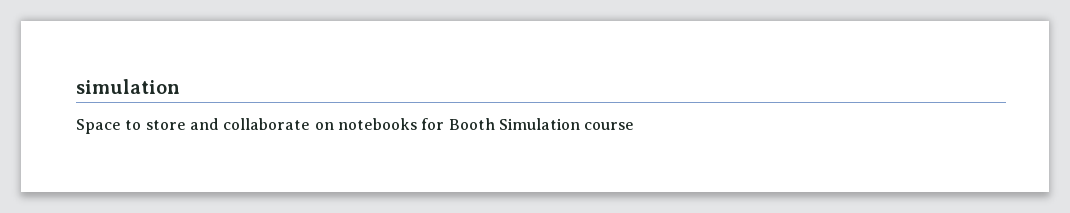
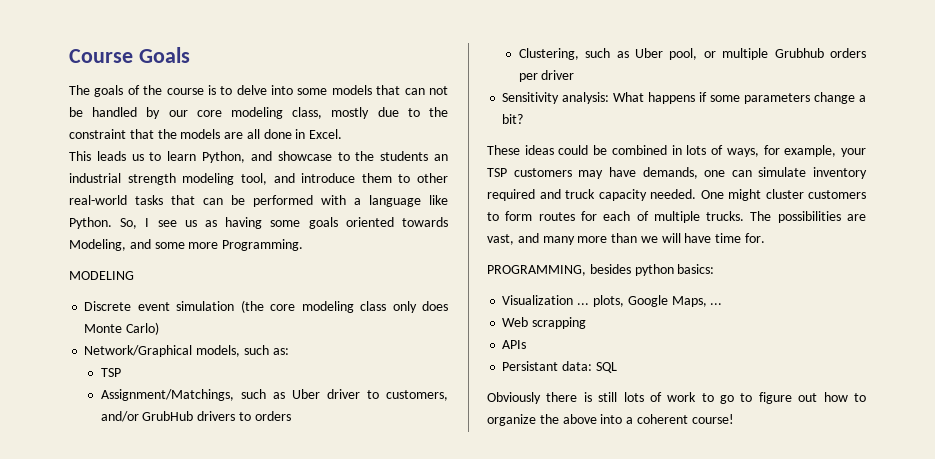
- simulation
- Space to store and collaborate on notebooks for Booth Simulation course
+ Course Goals
+ The goals of the course is to delve into some models that can not be handled by our core modeling class, mostly due to the constraint that the models are all done in Excel.
+ This leads us to learn Python, and showcase to the students an industrial strength modeling tool, and introduce them to other real-world tasks that can be performed with a language like Python. So, I see us as having some goals oriented towards Modeling, and some more Programming.
+ MODELING
+ Discrete event simulation (the core modeling class only does Monte Carlo)
+ Network/Graphical models, such as:
+ TSP
+ Assignment/Matchings, such as Uber driver to customers, and/or GrubHub drivers to orders
+ Clustering, such as Uber pool, or multiple Grubhub orders per driver
+ Sensitivity analysis: What happens if some parameters change a bit?
+ These ideas could be combined in lots of ways, for example, your TSP customers may have demands, one can simulate inventory required and truck capacity needed. One might cluster customers to form routes for each of multiple trucks. The possibilities are vast, and many more than we will have time for.
+ PROGRAMMING, besides python basics:
+ Visualization ... plots, Google Maps, ...
+ Web scrapping
+ APIs
+ Persistant data: SQL
+ Obviously there is still lots of work to go to figure out how to organize the above into a coherent course!

